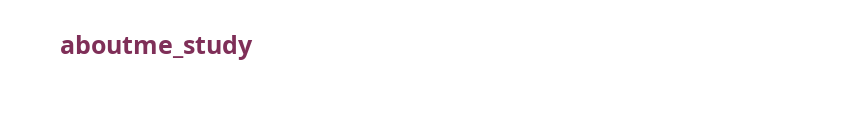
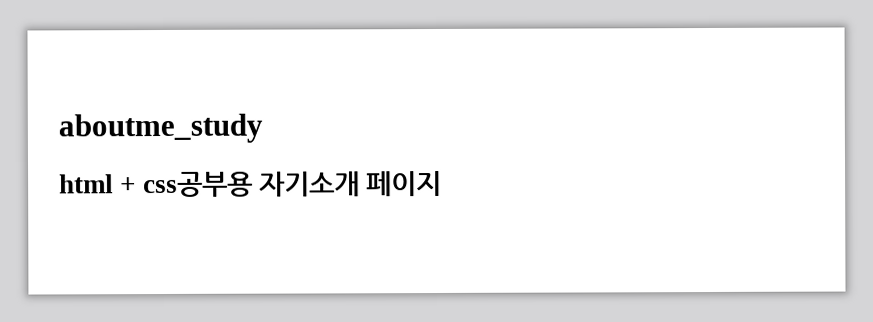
+ html + css공부용 자기소개 페이지

